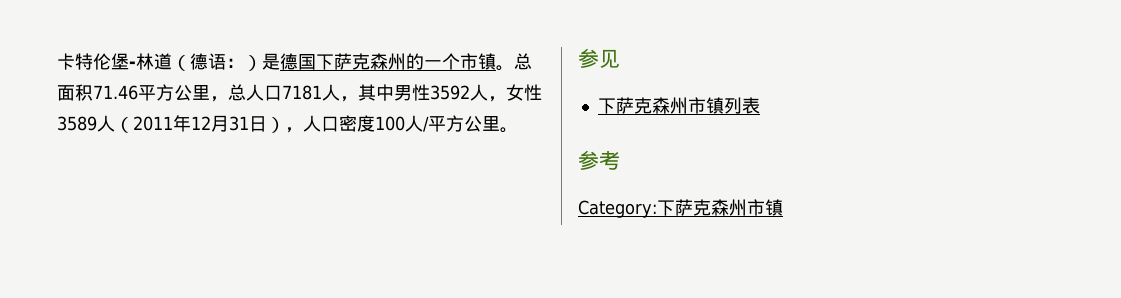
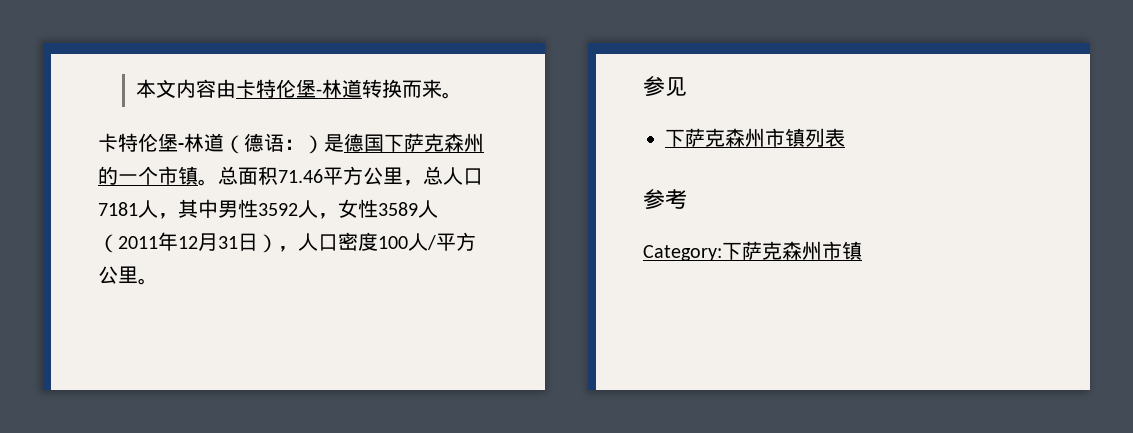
+ 本文内容由卡特伦堡-林道转换而来。

